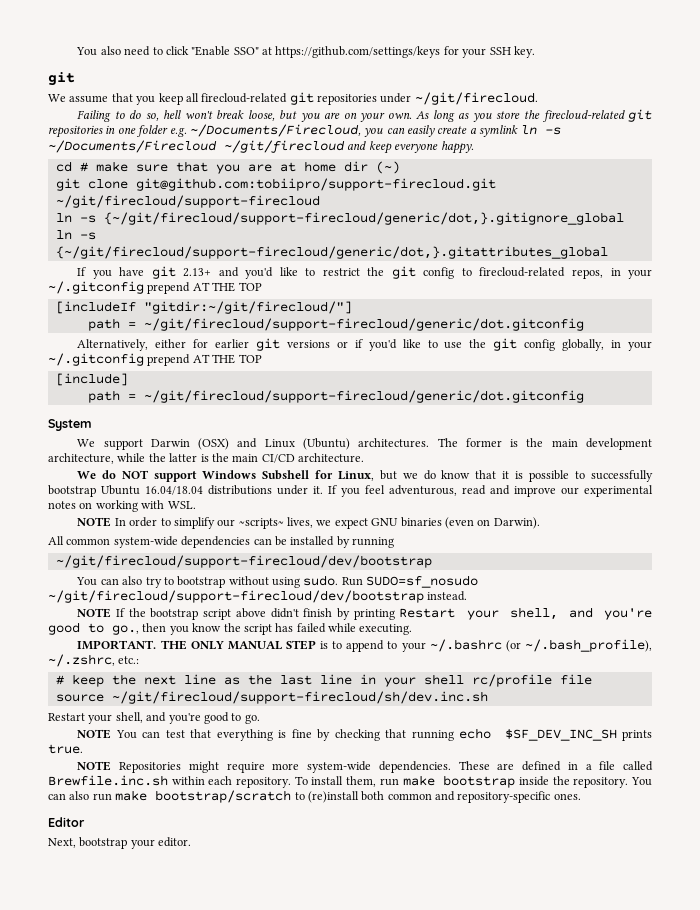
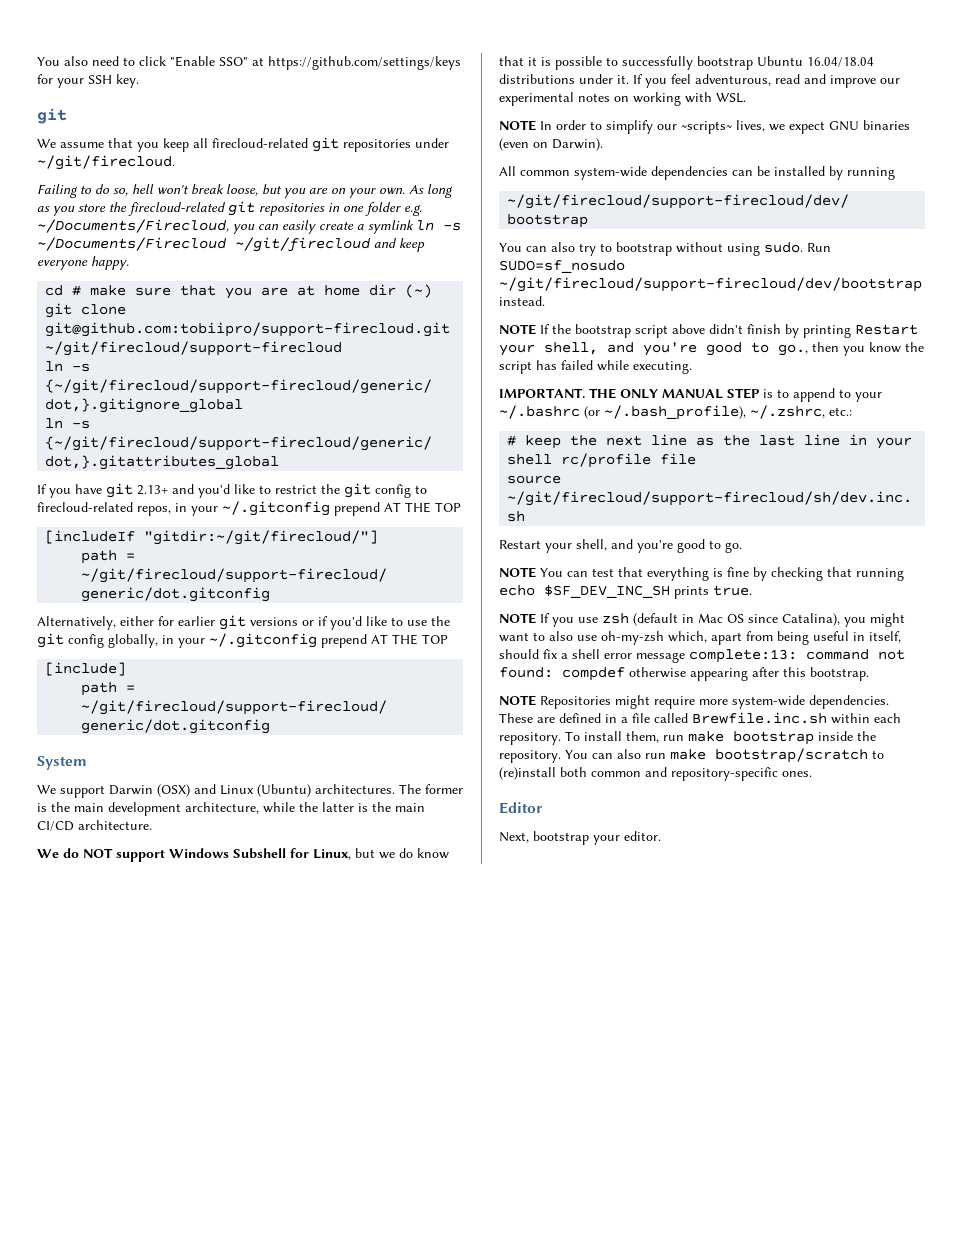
+ NOTE If you use zsh (default in Mac OS since Catalina), you might want to also use oh-my-zsh which, apart from being useful in itself, should fix a shell error message complete:13: command not found: compdef otherwise appearing after this bootstrap.

